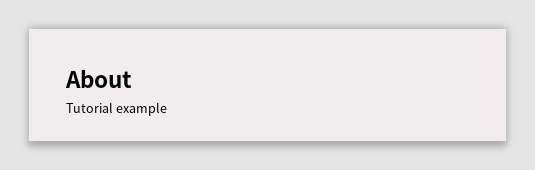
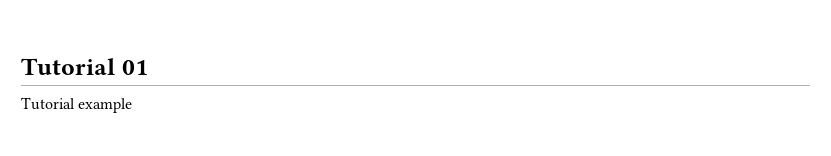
- About
+ Tutorial 01

